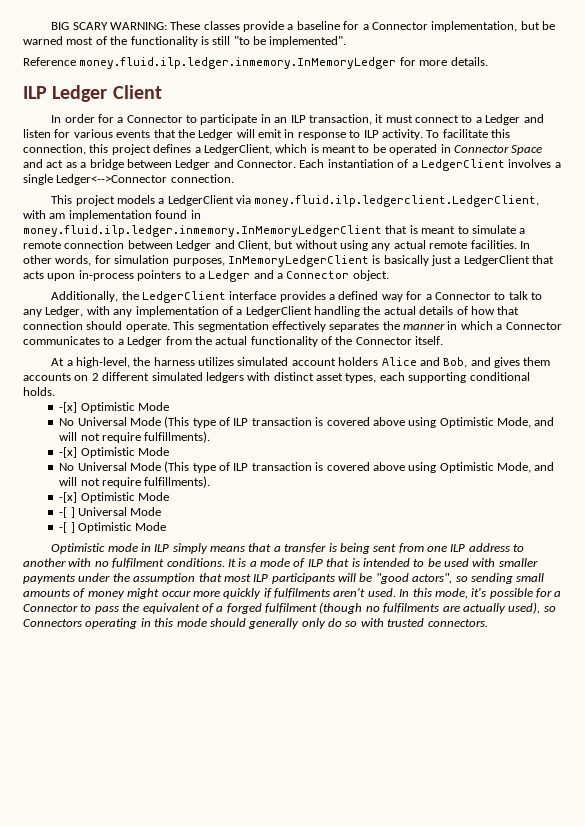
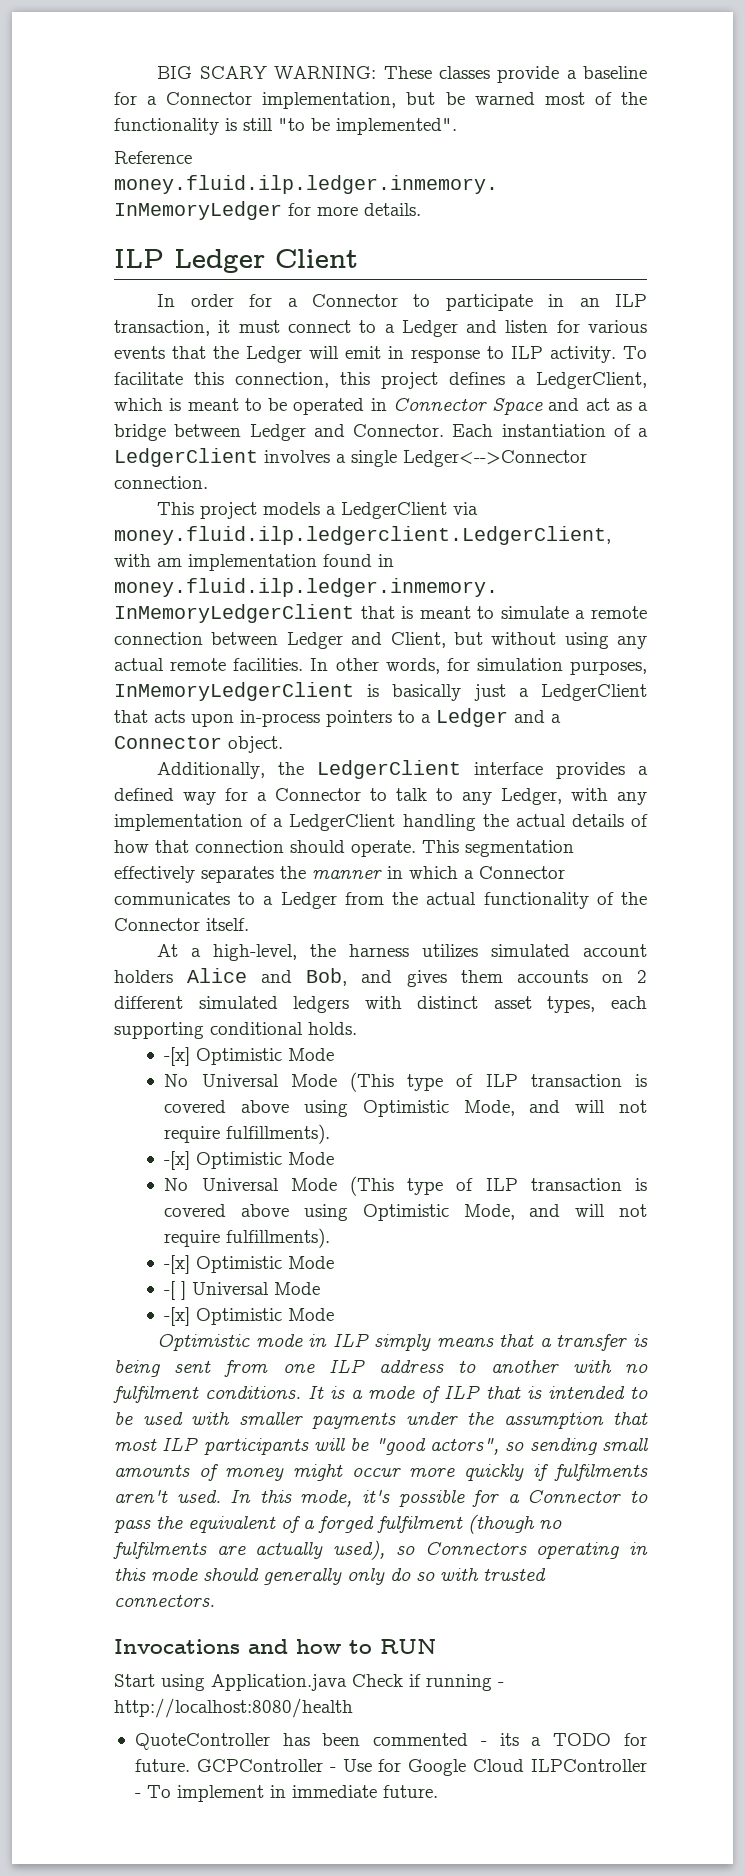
  -[ ] Universal Mode
- -[ ] Optimistic Mode
+ -[x] Optimistic Mode
+ Invocations and how to RUN
+ Start using Application.java Check if running - http://localhost:8080/health
+ QuoteController has been commented - its a TODO for future. GCPController - Use for Google Cloud ILPController - To implement in immediate future.

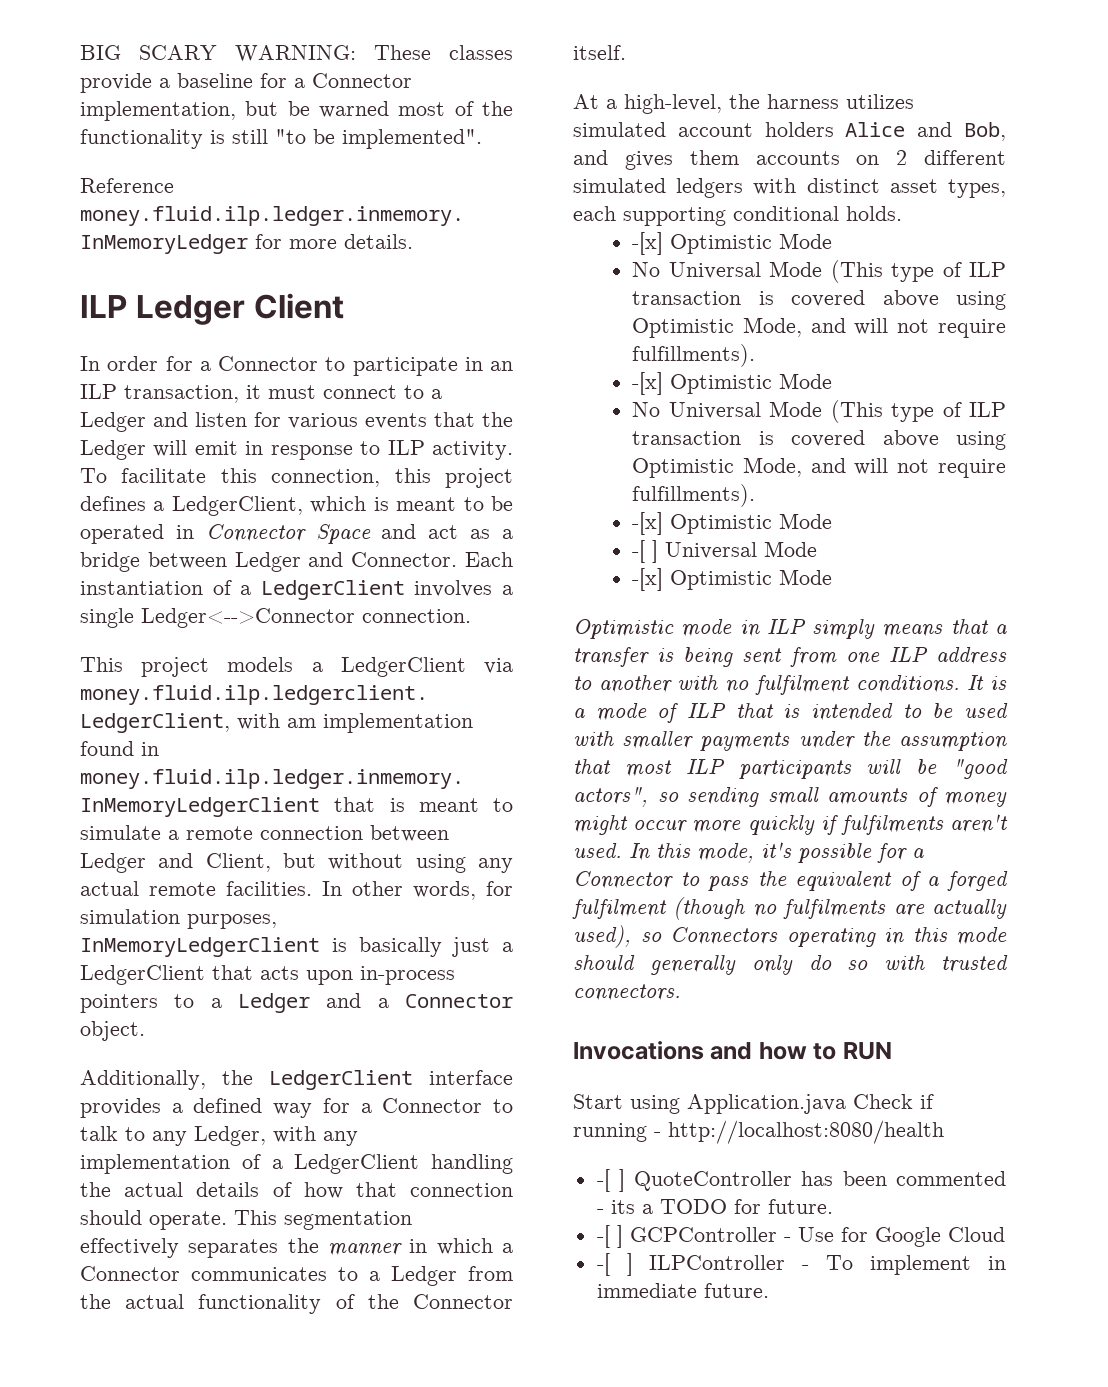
- QuoteController has been commented - its a TODO for future. GCPController - Use for Google Cloud ILPController - To implement in immediate future.
+ -[ ] QuoteController has been commented - its a TODO for future.
+ -[ ] GCPController - Use for Google Cloud
+ -[ ] ILPController - To implement in immediate future.

